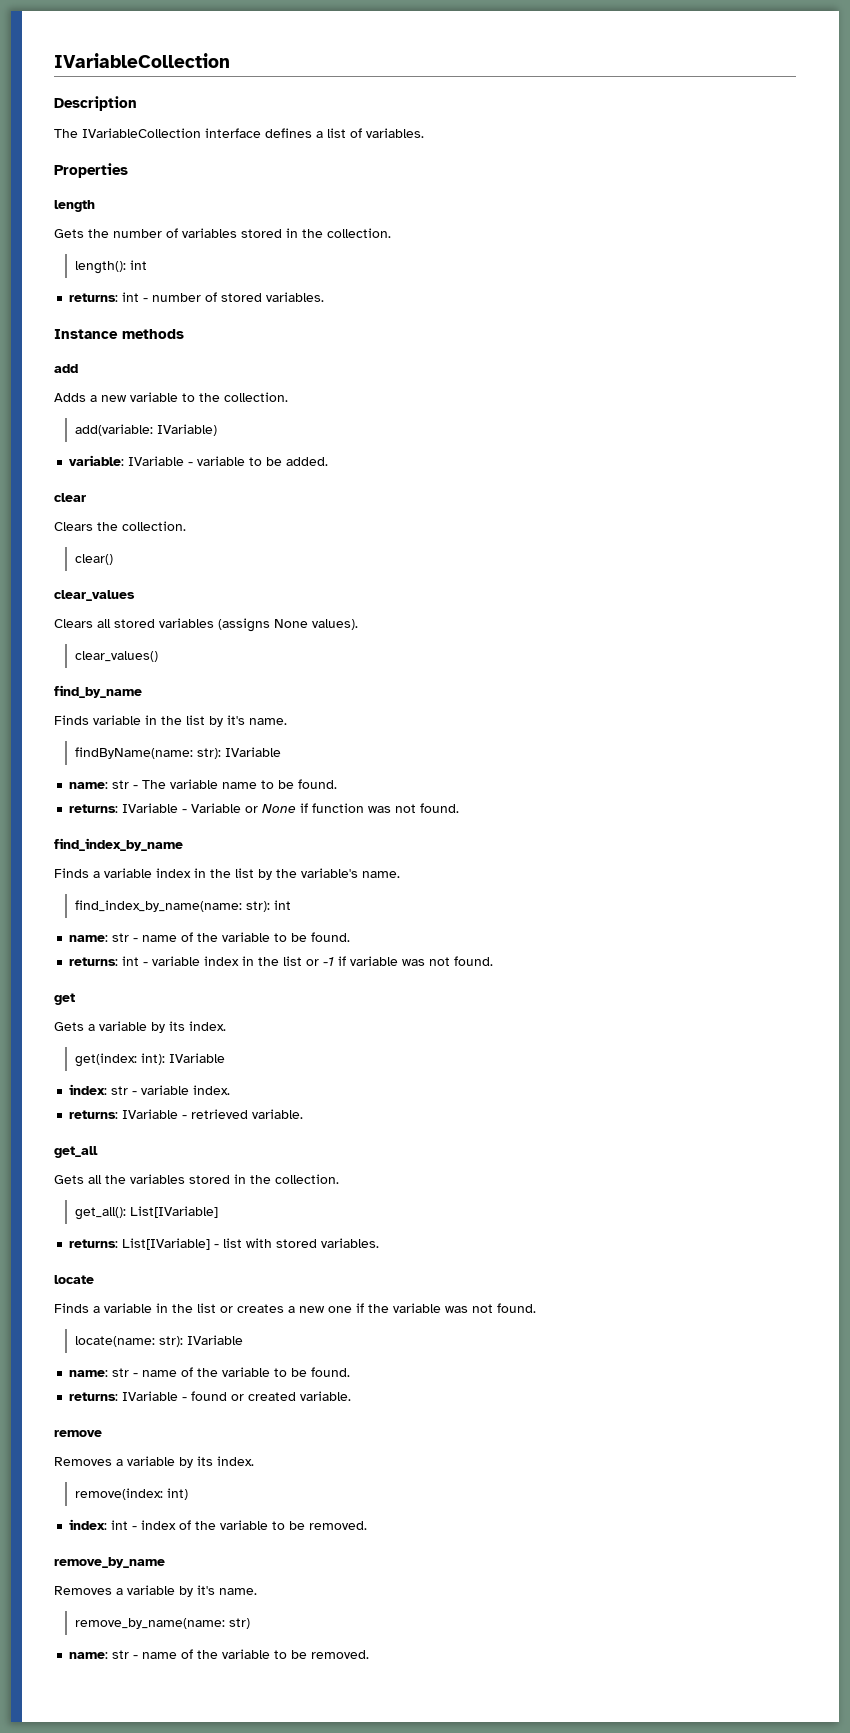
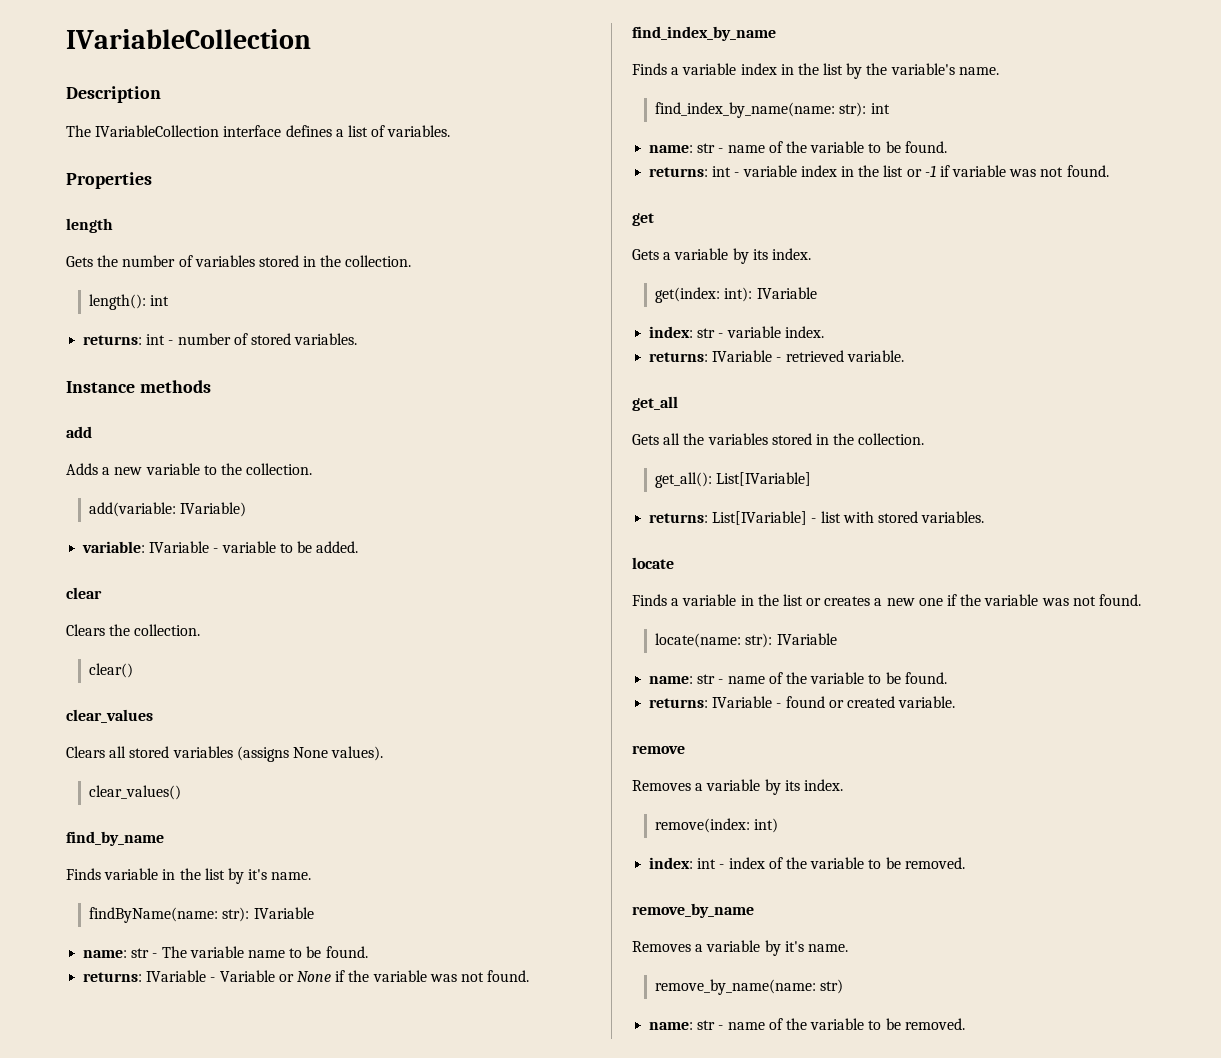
- returns: IVariable - Variable or None if function was not found.
+ returns: IVariable - Variable or None if the variable was not found.

